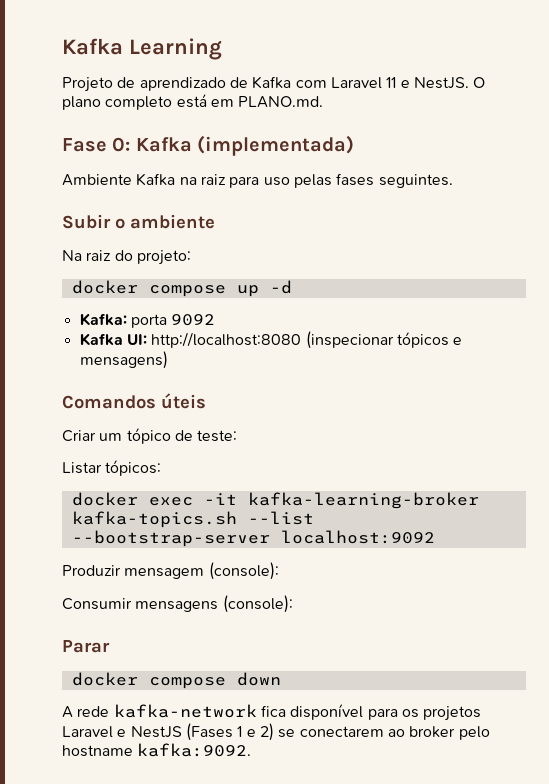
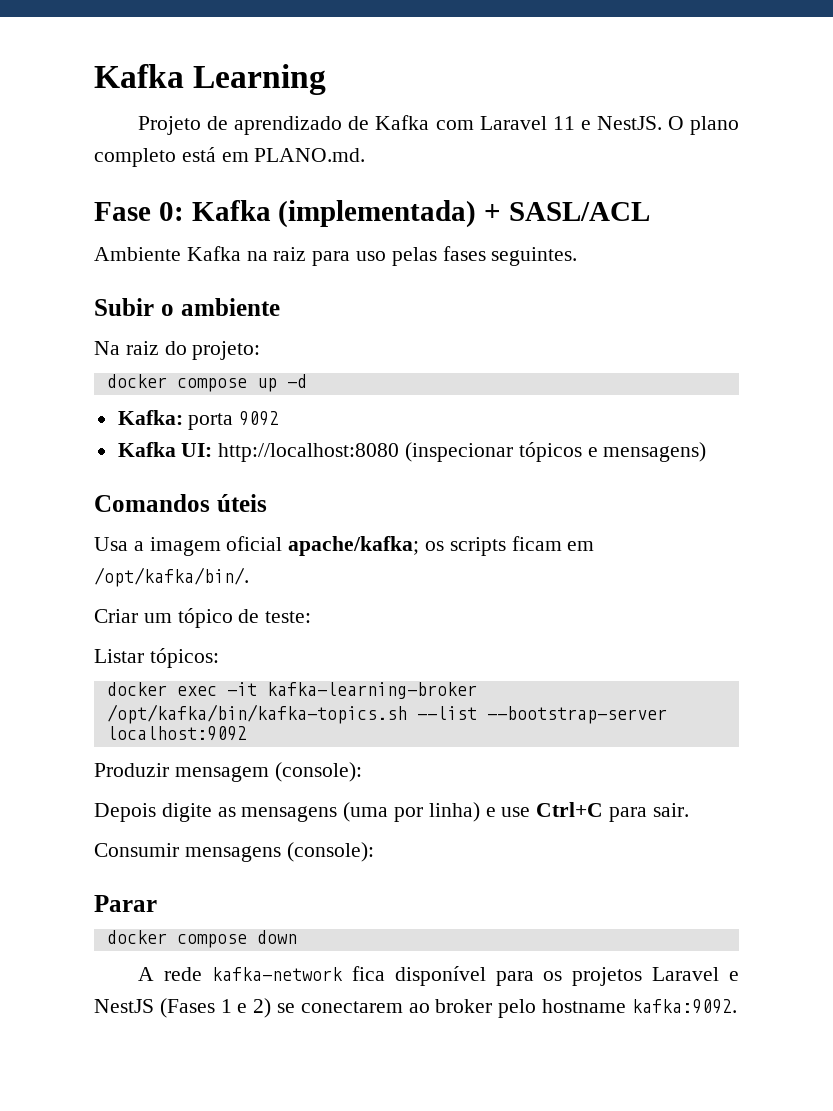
- Fase 0: Kafka (implementada)
+ Fase 0: Kafka (implementada) + SASL/ACL
+ Usa a imagem oficial apache/kafka; os scripts ficam em /opt/kafka/bin/.
- docker exec -it kafka-learning-broker kafka-topics.sh --list --bootstrap-server localhost:9092
+ docker exec -it kafka-learning-broker /opt/kafka/bin/kafka-topics.sh --list --bootstrap-server localhost:9092
+ Depois digite as mensagens (uma por linha) e use Ctrl+C para sair.

